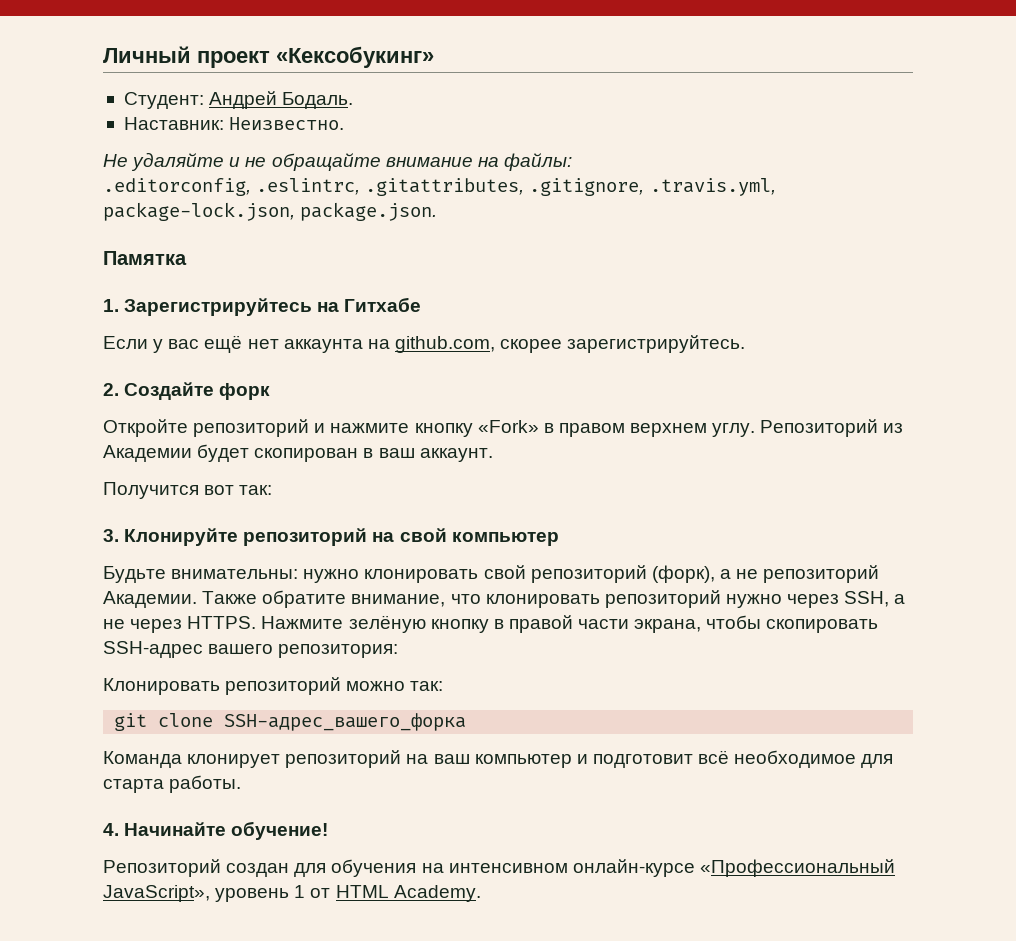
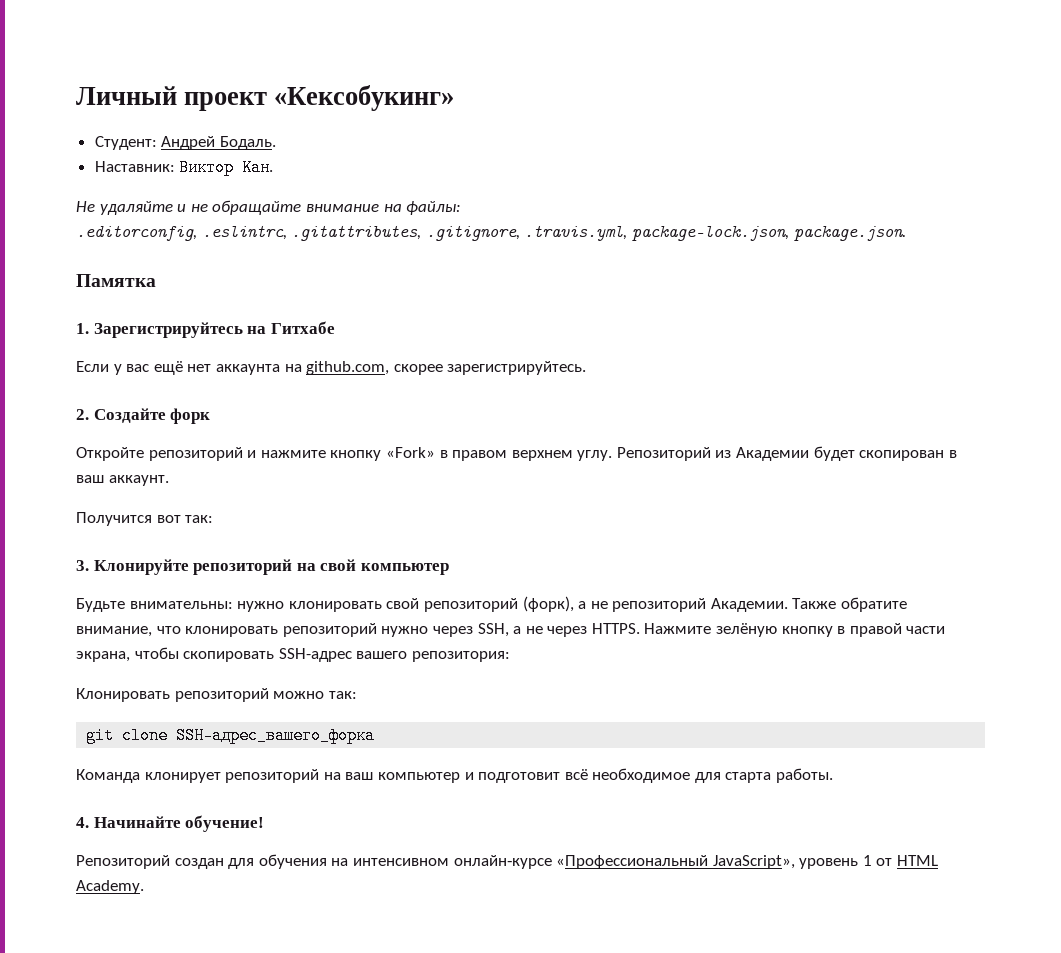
- Наставник: Неизвестно.
+ Наставник: Виктор Кан.

